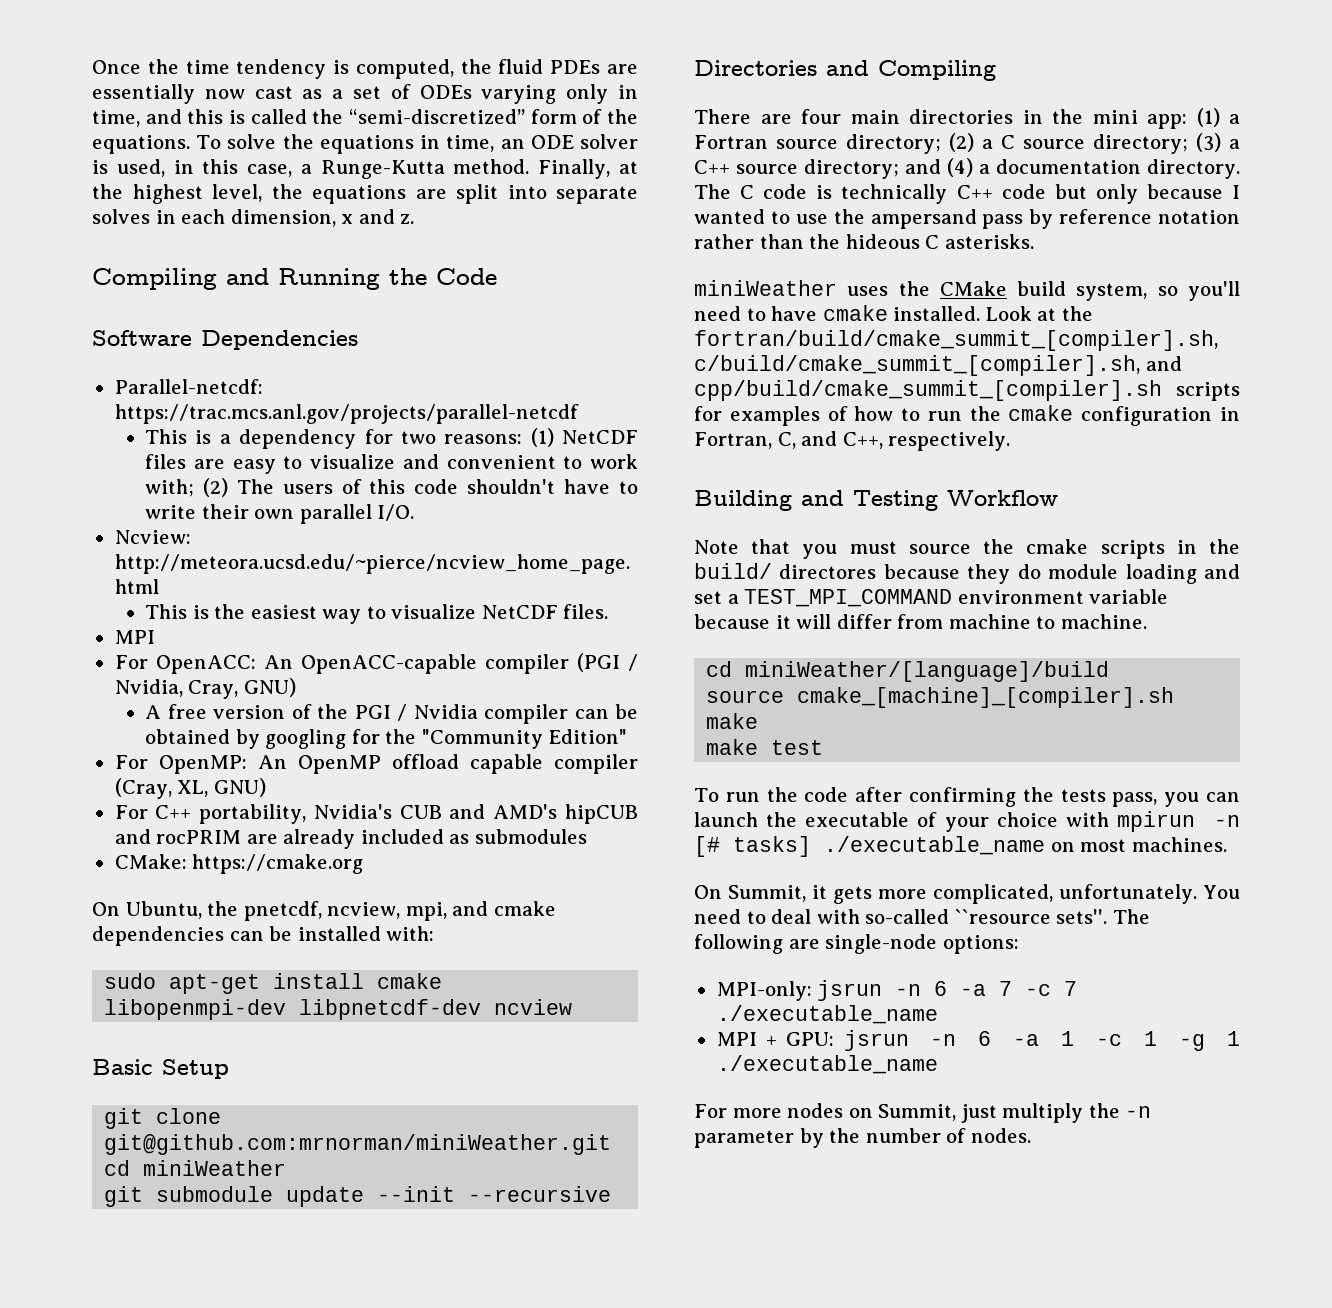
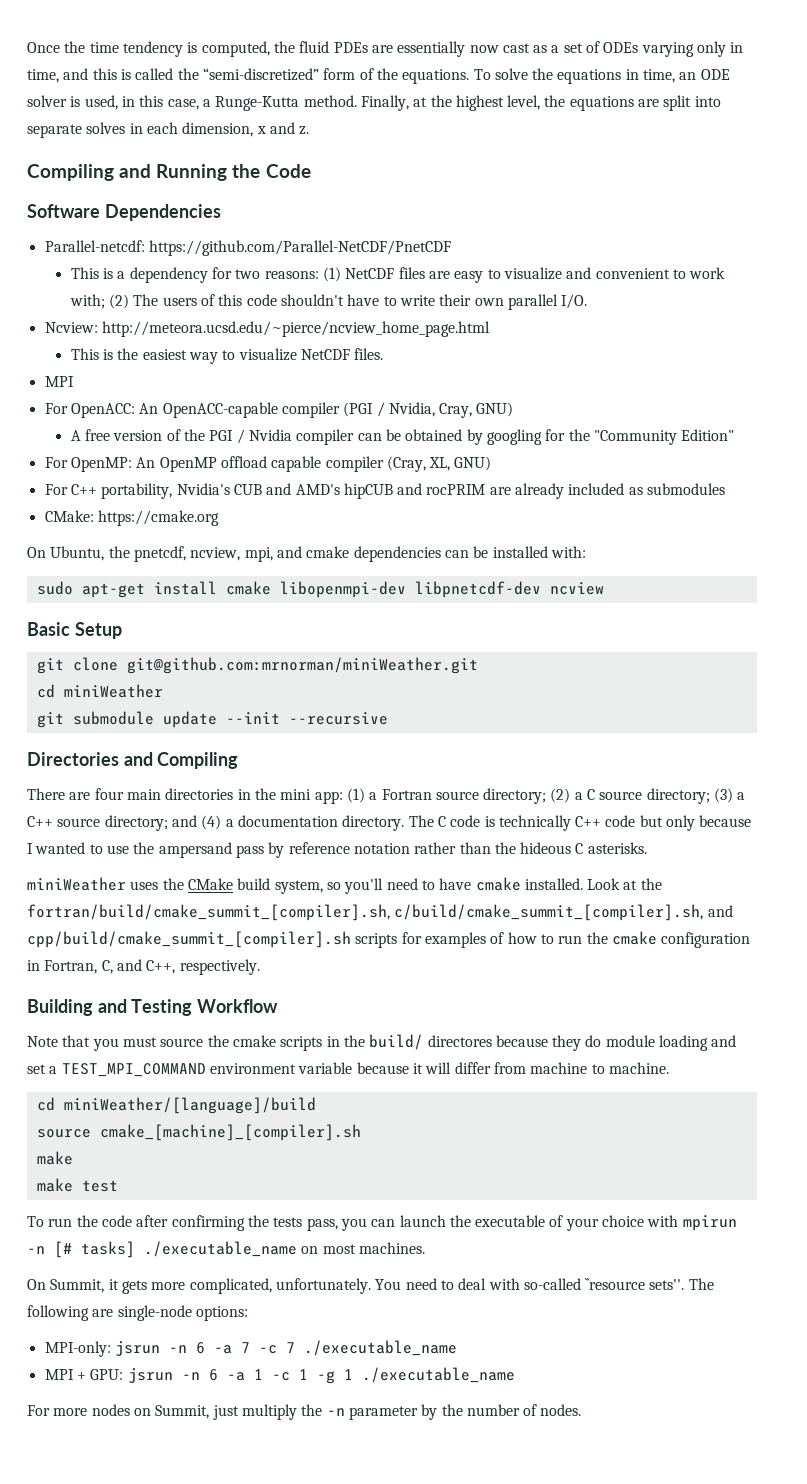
- Parallel-netcdf: https://trac.mcs.anl.gov/projects/parallel-netcdf
+ Parallel-netcdf: https://github.com/Parallel-NetCDF/PnetCDF

